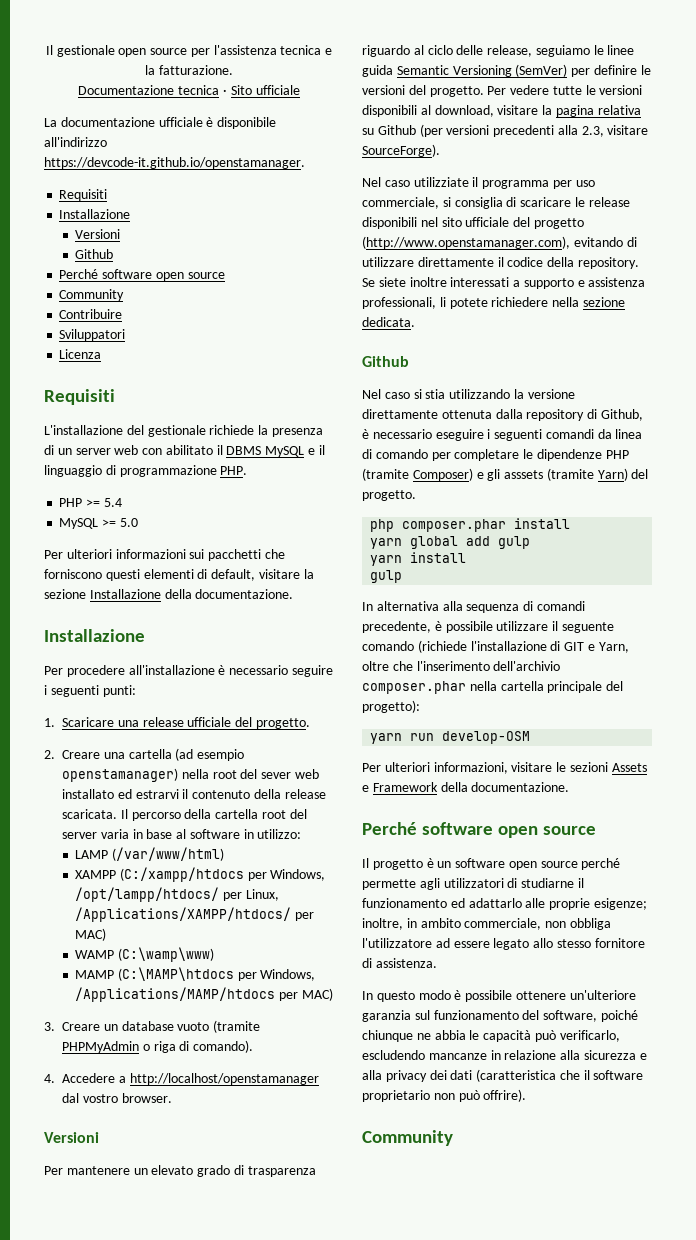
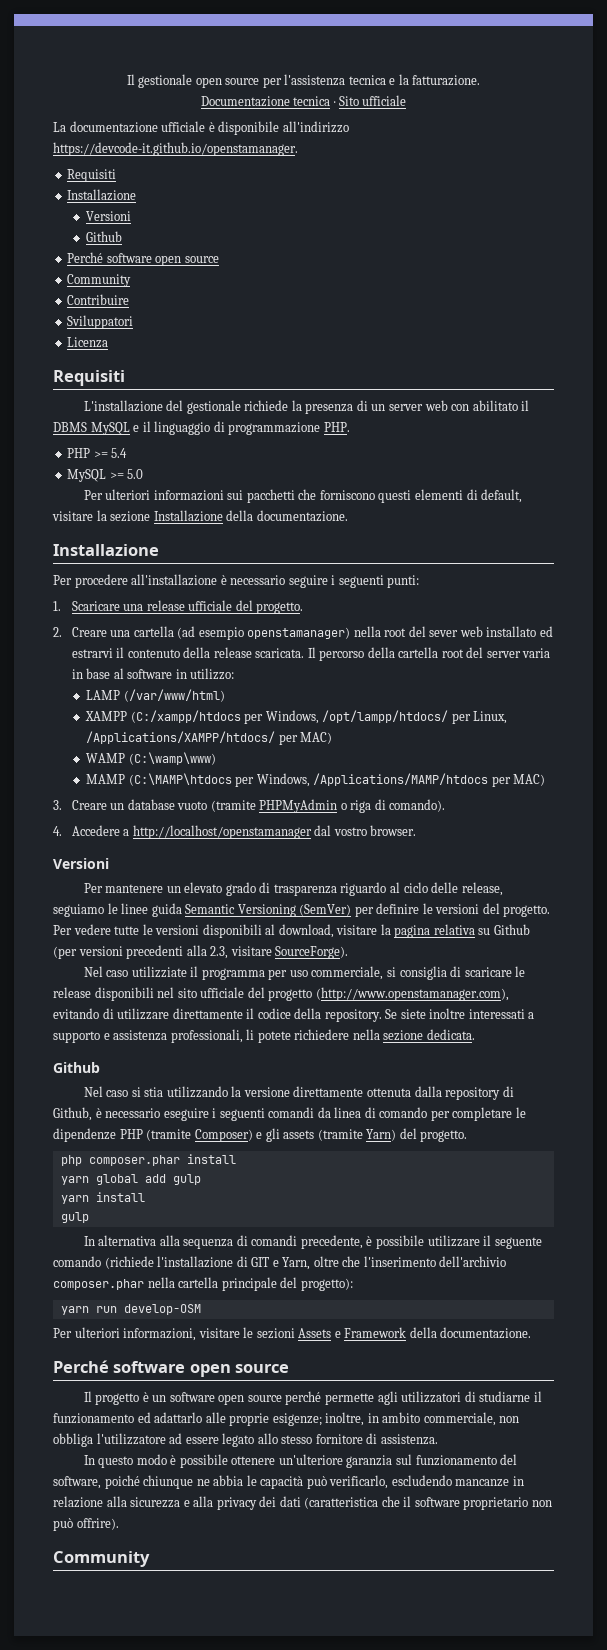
- Nel caso si stia utilizzando la versione direttamente ottenuta dalla repository di Github, è necessario eseguire i seguenti comandi da linea di comando per completare le dipendenze PHP (tramite Composer) e gli asssets (tramite Yarn) del progetto.
+ Nel caso si stia utilizzando la versione direttamente ottenuta dalla repository di Github, è necessario eseguire i seguenti comandi da linea di comando per completare le dipendenze PHP (tramite Composer) e gli assets (tramite Yarn) del progetto.

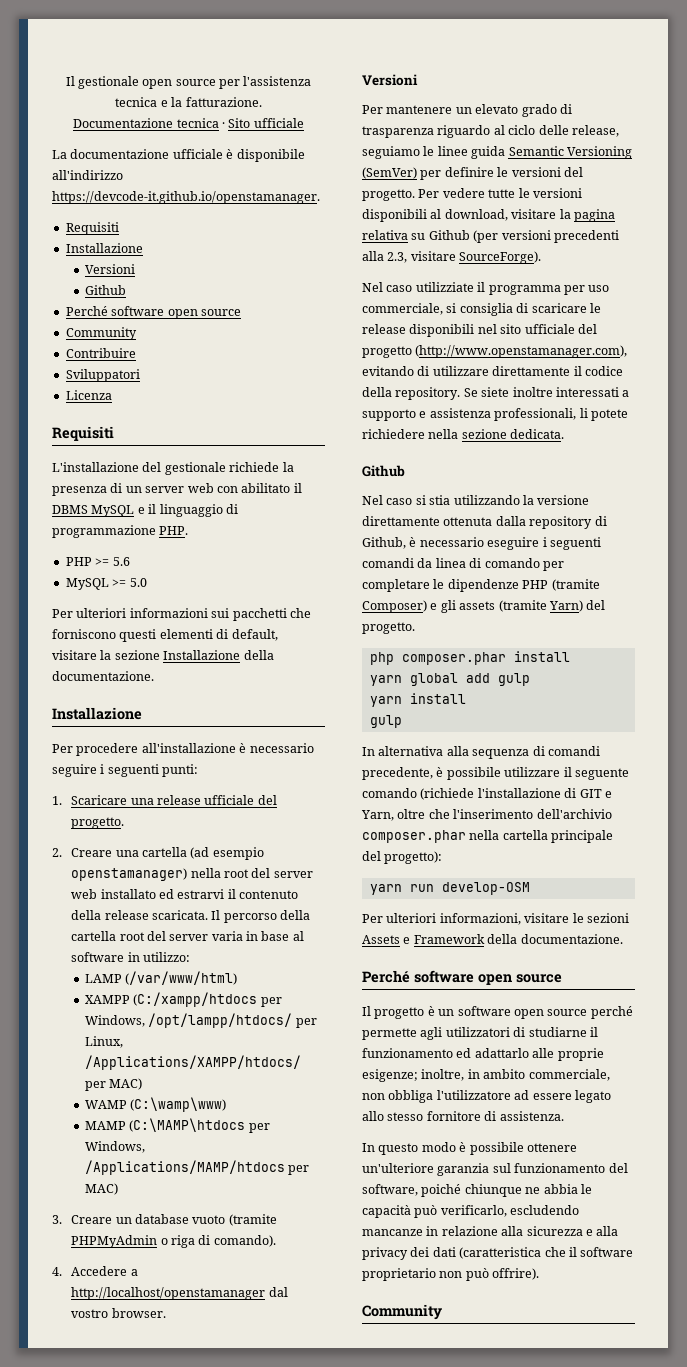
- PHP >= 5.4
+ PHP >= 5.6
- 2. Creare una cartella (ad esempio openstamanager) nella root del sever web installato ed estrarvi il contenuto della release scaricata.
+ 2. Creare una cartella (ad esempio openstamanager) nella root del server web installato ed estrarvi il contenuto della release scaricata.

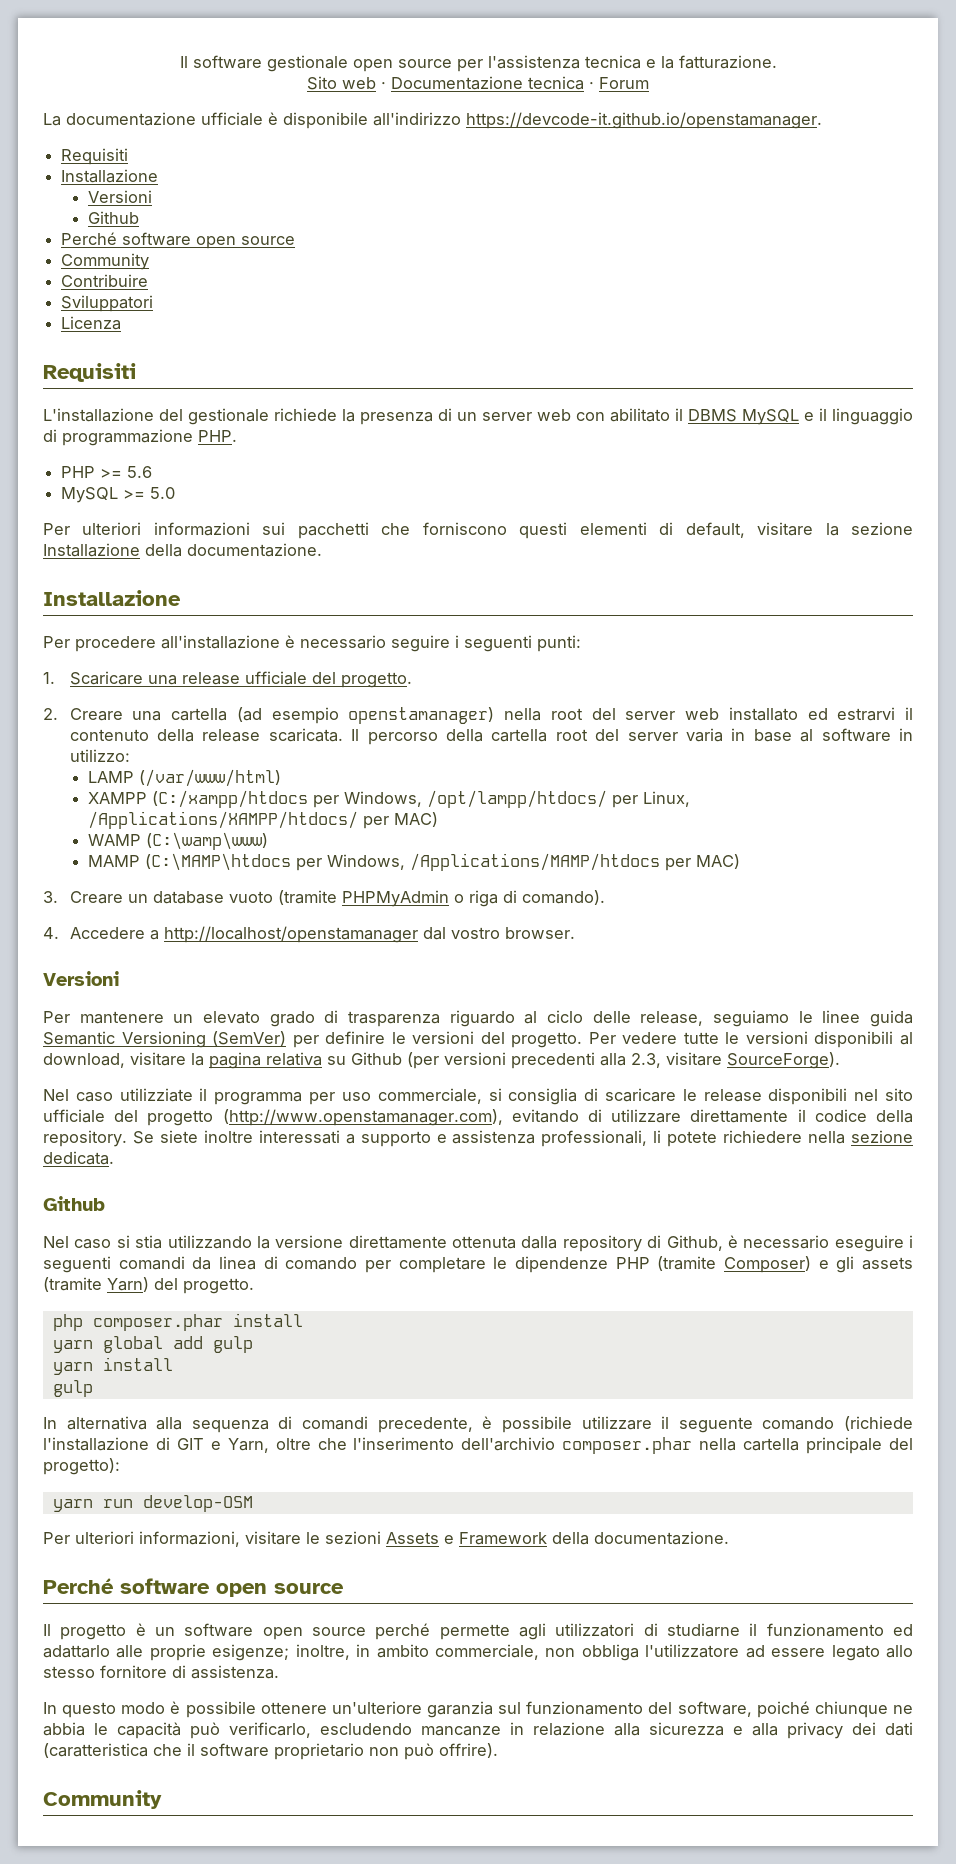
- Il gestionale open source per l'assistenza tecnica e la fatturazione.
+ Il software gestionale open source per l'assistenza tecnica e la fatturazione.
- Documentazione tecnica · Sito ufficiale
+ Sito web · Documentazione tecnica · Forum

